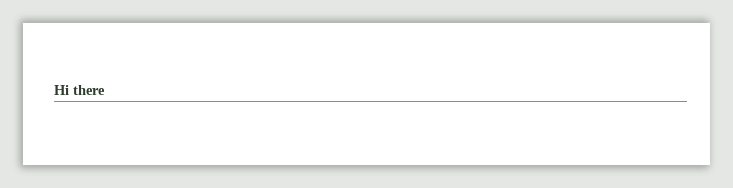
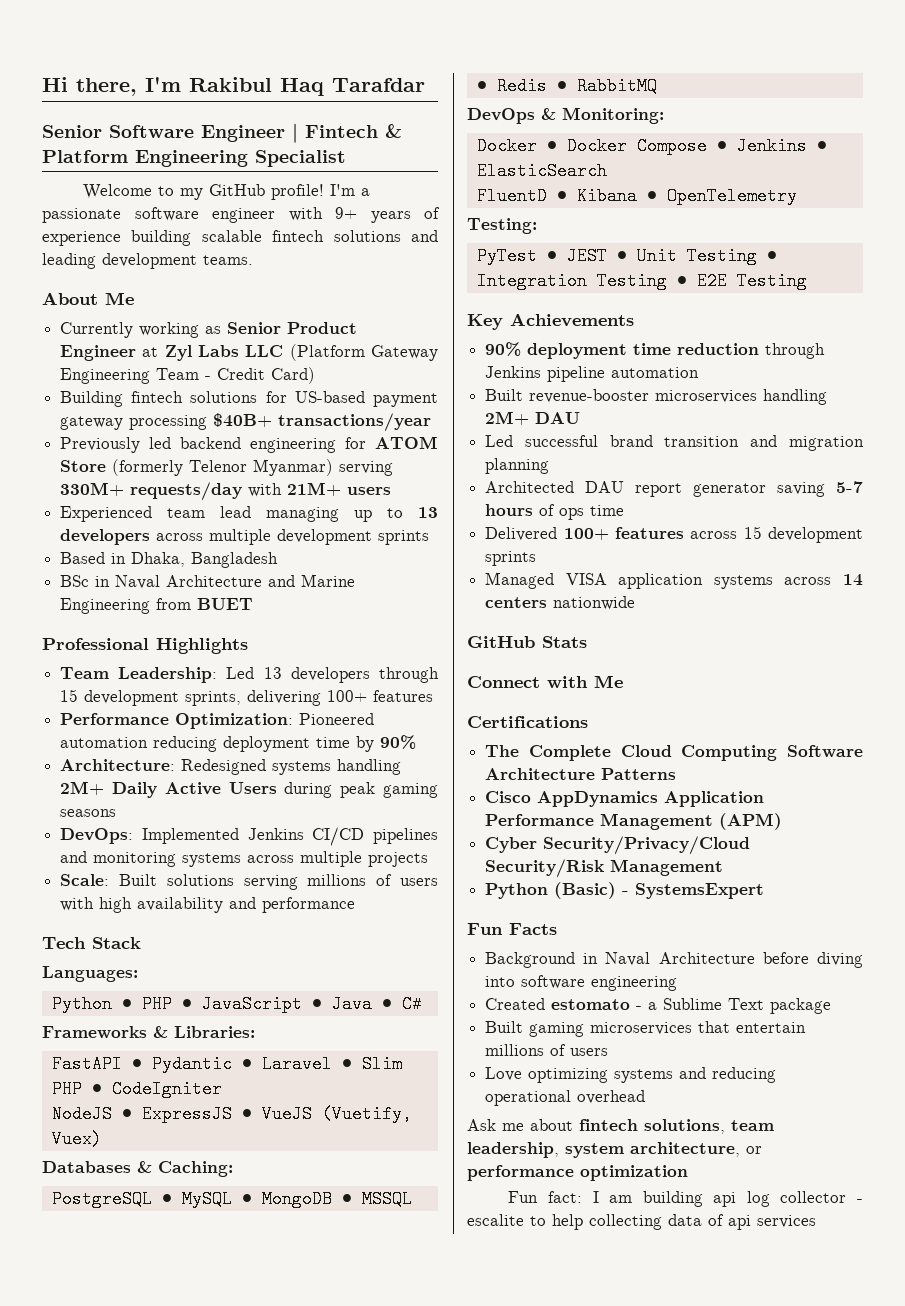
- Hi there
+ Hi there, I'm Rakibul Haq Tarafdar
+ Senior Software Engineer | Fintech & Platform Engineering Specialist
+ Welcome to my GitHub profile! I'm a passionate software engineer with 9+ years of experience building scalable fintech solutions and leading development teams.
+ About Me
+ Currently working as Senior Product Engineer at Zyl Labs LLC (Platform Gateway Engineering Team - Credit Card)
+ Building fintech solutions for US-based payment gateway processing $40B+ transactions/year
+ Previously led backend engineering for ATOM Store (formerly Telenor Myanmar) serving 330M+ requests/day with 21M+ users
+ Experienced team lead managing up to 13 developers across multiple development sprints
+ Based in Dhaka, Bangladesh
+ BSc in Naval Architecture and Marine Engineering from BUET
+ Professional Highlights
+ Team Leadership: Led 13 developers through 15 development sprints, delivering 100+ features
+ Performance Optimization: Pioneered automation reducing deployment time by 90%
+ Architecture: Redesigned systems handling 2M+ Daily Active Users during peak gaming seasons
+ DevOps: Implemented Jenkins CI/CD pipelines and monitoring systems across multiple projects
+ Scale: Built solutions serving millions of users with high availability and performance
+ Tech Stack
+ Languages:
+ Python • PHP • JavaScript • Java • C#
+ Frameworks & Libraries:
+ FastAPI • Pydantic • Laravel • Slim PHP • CodeIgniter
+ NodeJS • ExpressJS • VueJS (Vuetify, Vuex)
+ Databases & Caching:
+ PostgreSQL • MySQL • MongoDB • MSSQL • Redis • RabbitMQ
+ DevOps & Monitoring:
+ Docker • Docker Compose • Jenkins • ElasticSearch
+ FluentD • Kibana • OpenTelemetry
+ Testing:
+ PyTest • JEST • Unit Testing • Integration Testing • E2E Testing
+ Key Achievements
+ 90% deployment time reduction through Jenkins pipeline automation
+ Built revenue-booster microservices handling 2M+ DAU
+ Led successful brand transition and migration planning
+ Architected DAU report generator saving 5-7 hours of ops time
+ Delivered 100+ features across 15 development sprints
+ Managed VISA application systems across 14 centers nationwide
+ GitHub Stats
+ Connect with Me
+ Certifications
+ The Complete Cloud Computing Software Architecture Patterns
+ Cisco AppDynamics Application Performance Management (APM)
+ Cyber Security/Privacy/Cloud Security/Risk Management
+ Python (Basic) - SystemsExpert
+ Fun Facts
+ Background in Naval Architecture before diving into software engineering
+ Created estomato - a Sublime Text package
+ Built gaming microservices that entertain millions of users
+ Love optimizing systems and reducing operational overhead
+ Ask me about fintech solutions, team leadership, system architecture, or performance optimization
+ Fun fact: I am building api log collector - escalite to help collecting data of api services

